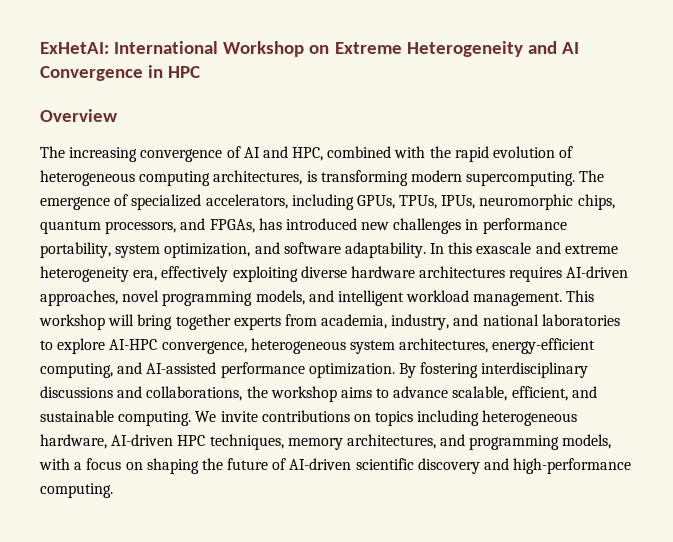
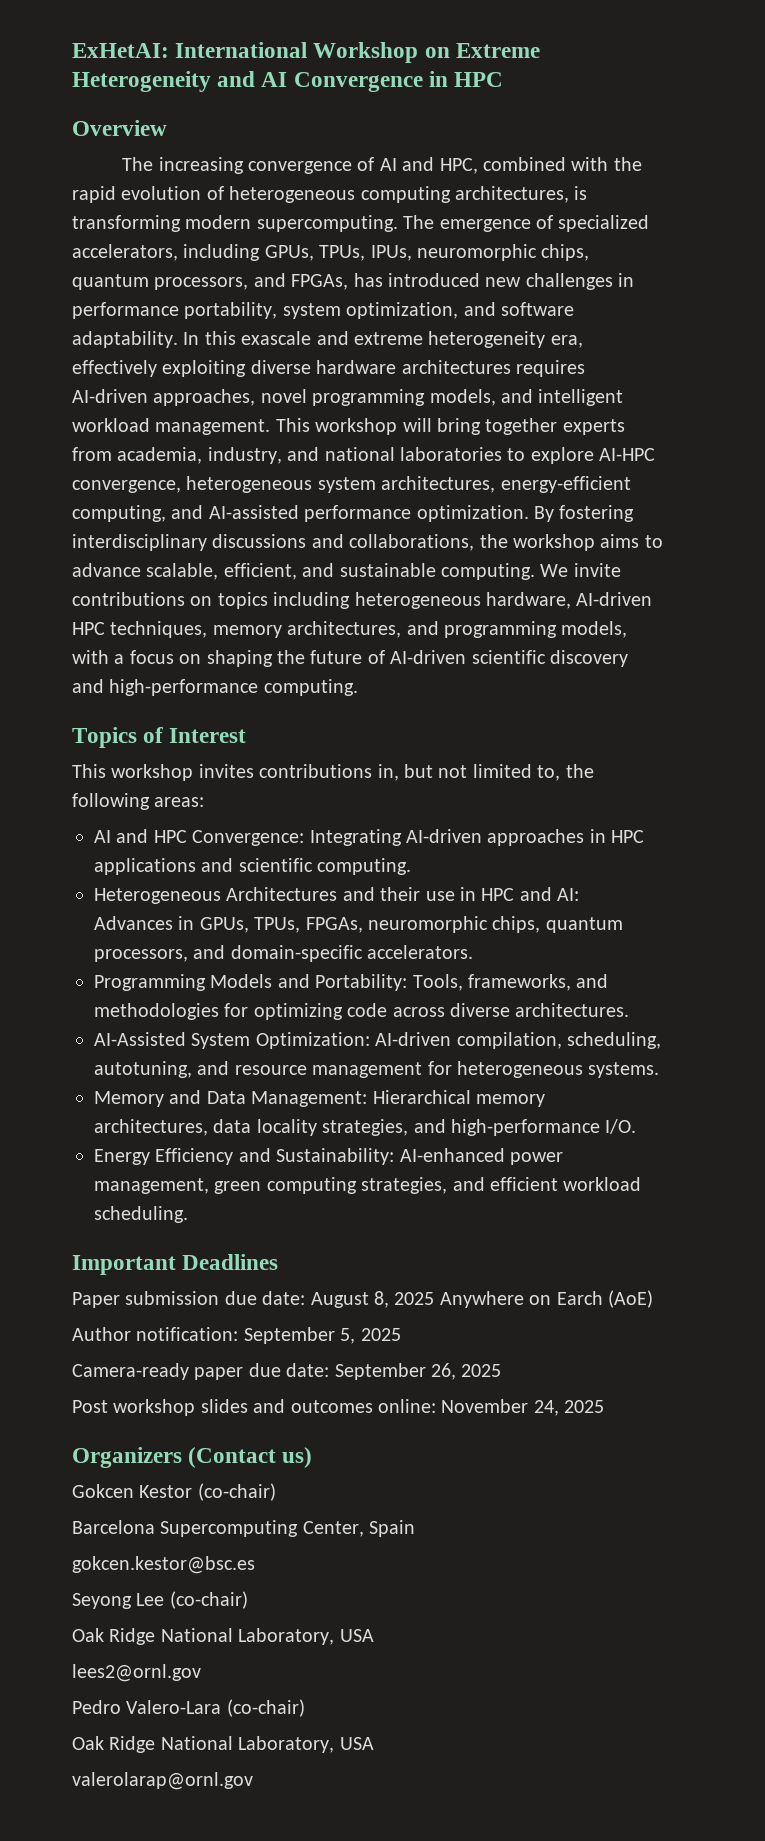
+ Topics of Interest
+ This workshop invites contributions in, but not limited to, the following areas:
+ AI and HPC Convergence: Integrating AI-driven approaches in HPC applications and scientific computing.
+ Heterogeneous Architectures and their use in HPC and AI: Advances in GPUs, TPUs, FPGAs, neuromorphic chips, quantum processors, and domain-specific accelerators.
+ Programming Models and Portability: Tools, frameworks, and methodologies for optimizing code across diverse architectures.
+ AI-Assisted System Optimization: AI-driven compilation, scheduling, autotuning, and resource management for heterogeneous systems.
+ Memory and Data Management: Hierarchical memory architectures, data locality strategies, and high-performance I/O.
+ Energy Efficiency and Sustainability: AI-enhanced power management, green computing strategies, and efficient workload scheduling.
+ Important Deadlines
+ Paper submission due date: August 8, 2025 Anywhere on Earch (AoE)
+ Author notification: September 5, 2025
+ Camera-ready paper due date: September 26, 2025
+ Post workshop slides and outcomes online: November 24, 2025
+ Organizers (Contact us)
+ Gokcen Kestor (co-chair)
+ Barcelona Supercomputing Center, Spain
+ gokcen.kestor@bsc.es
+ Seyong Lee (co-chair)
+ Oak Ridge National Laboratory, USA
+ lees2@ornl.gov
+ Pedro Valero-Lara (co-chair)
+ Oak Ridge National Laboratory, USA
+ valerolarap@ornl.gov

